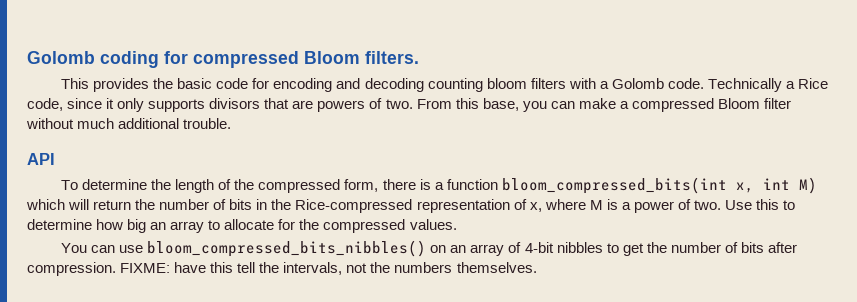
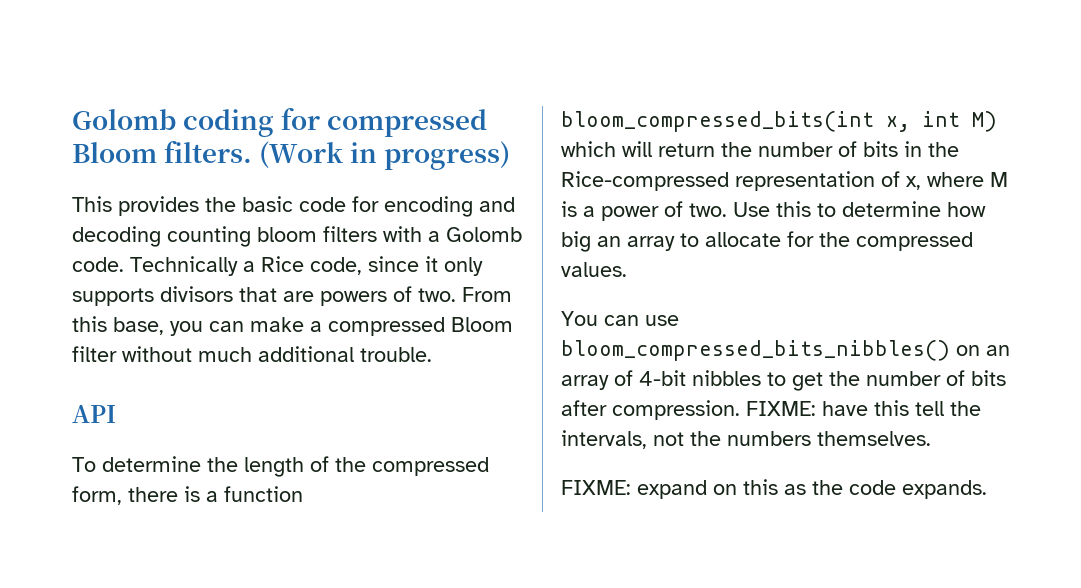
+ (Work in progress)
+ FIXME: expand on this as the code expands.

